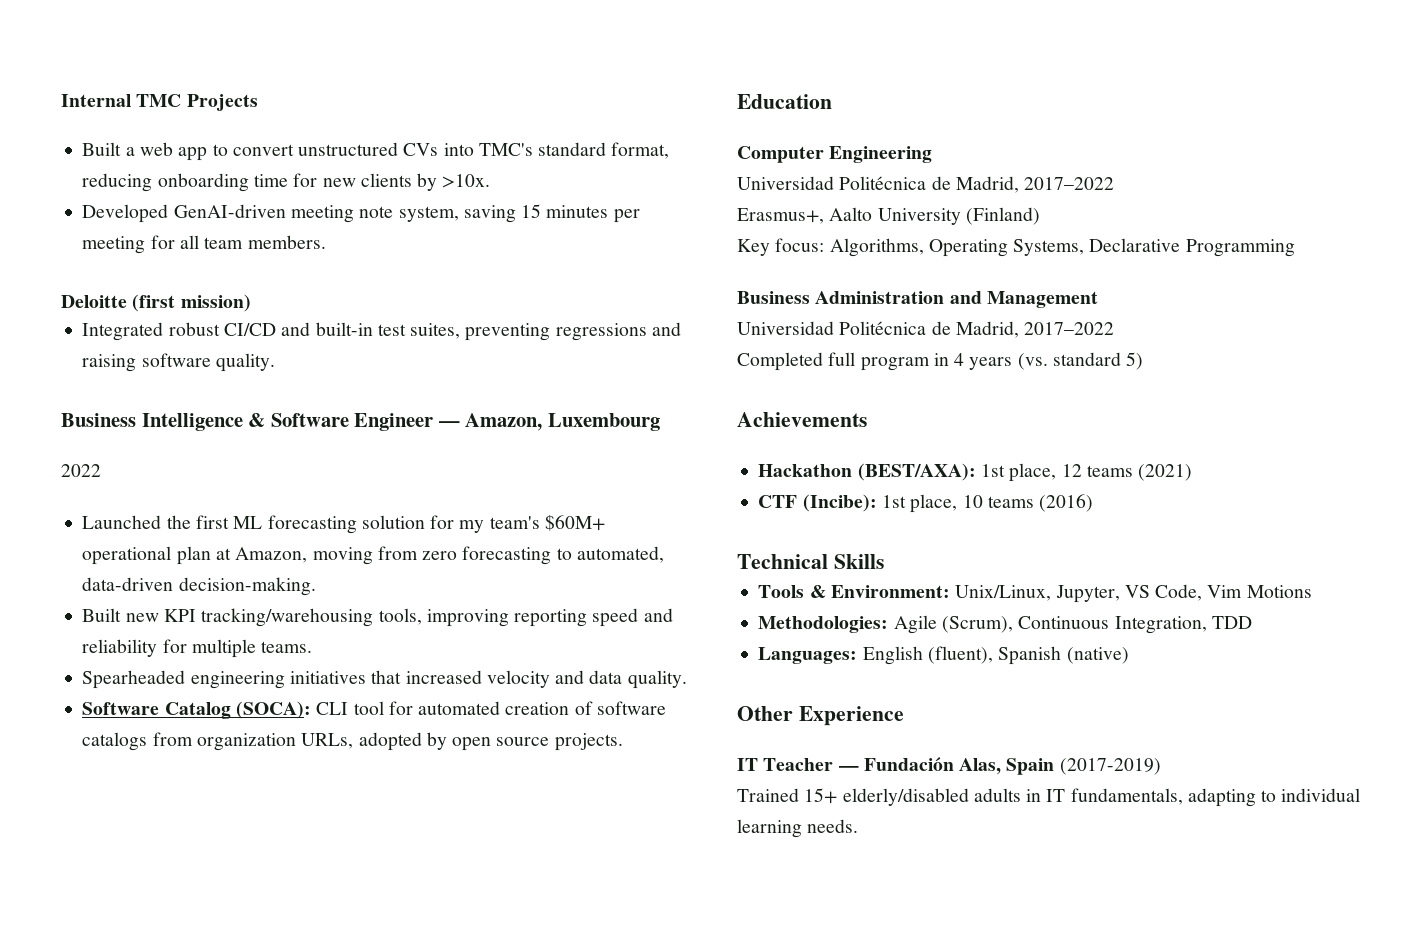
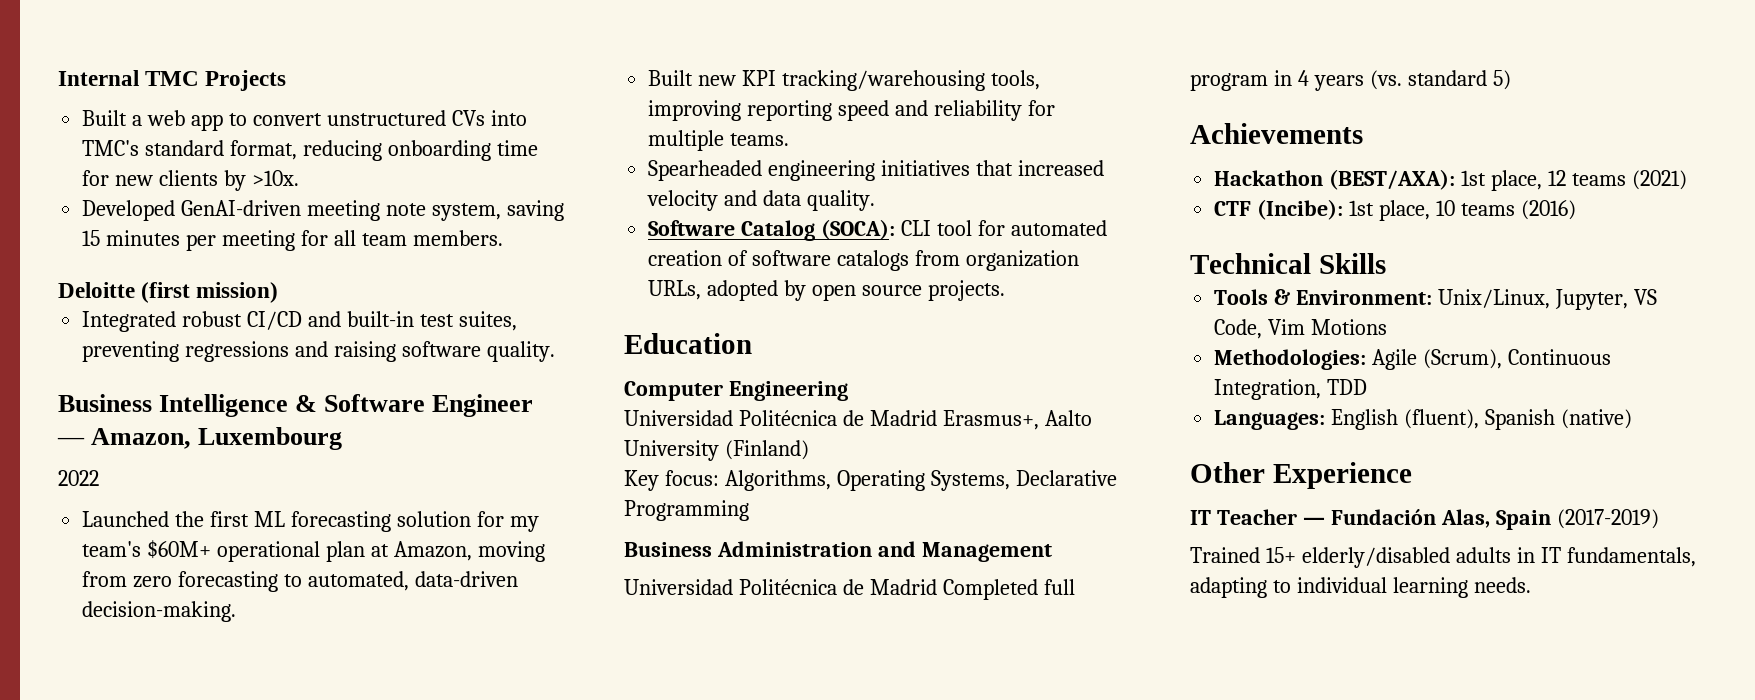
  Computer Engineering
- Universidad Politécnica de Madrid, 2017–2022
- Erasmus+, Aalto University (Finland)
+ Universidad Politécnica de Madrid Erasmus+, Aalto University (Finland)
  Business Administration and Management
- Universidad Politécnica de Madrid, 2017–2022
- Completed full program in 4 years (vs. standard 5)
+ Universidad Politécnica de Madrid Completed full program in 4 years (vs. standard 5)

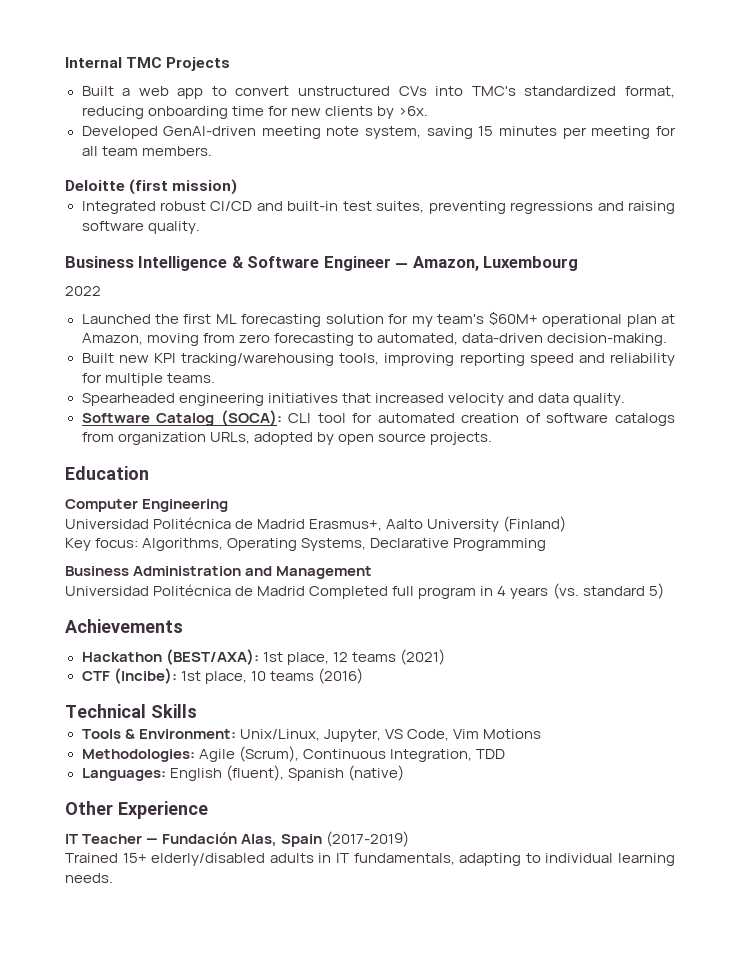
- Built a web app to convert unstructured CVs into TMC's standard format, reducing onboarding time for new clients by >10x.
+ Built a web app to convert unstructured CVs into TMC's standardized format, reducing onboarding time for new clients by >6x.

